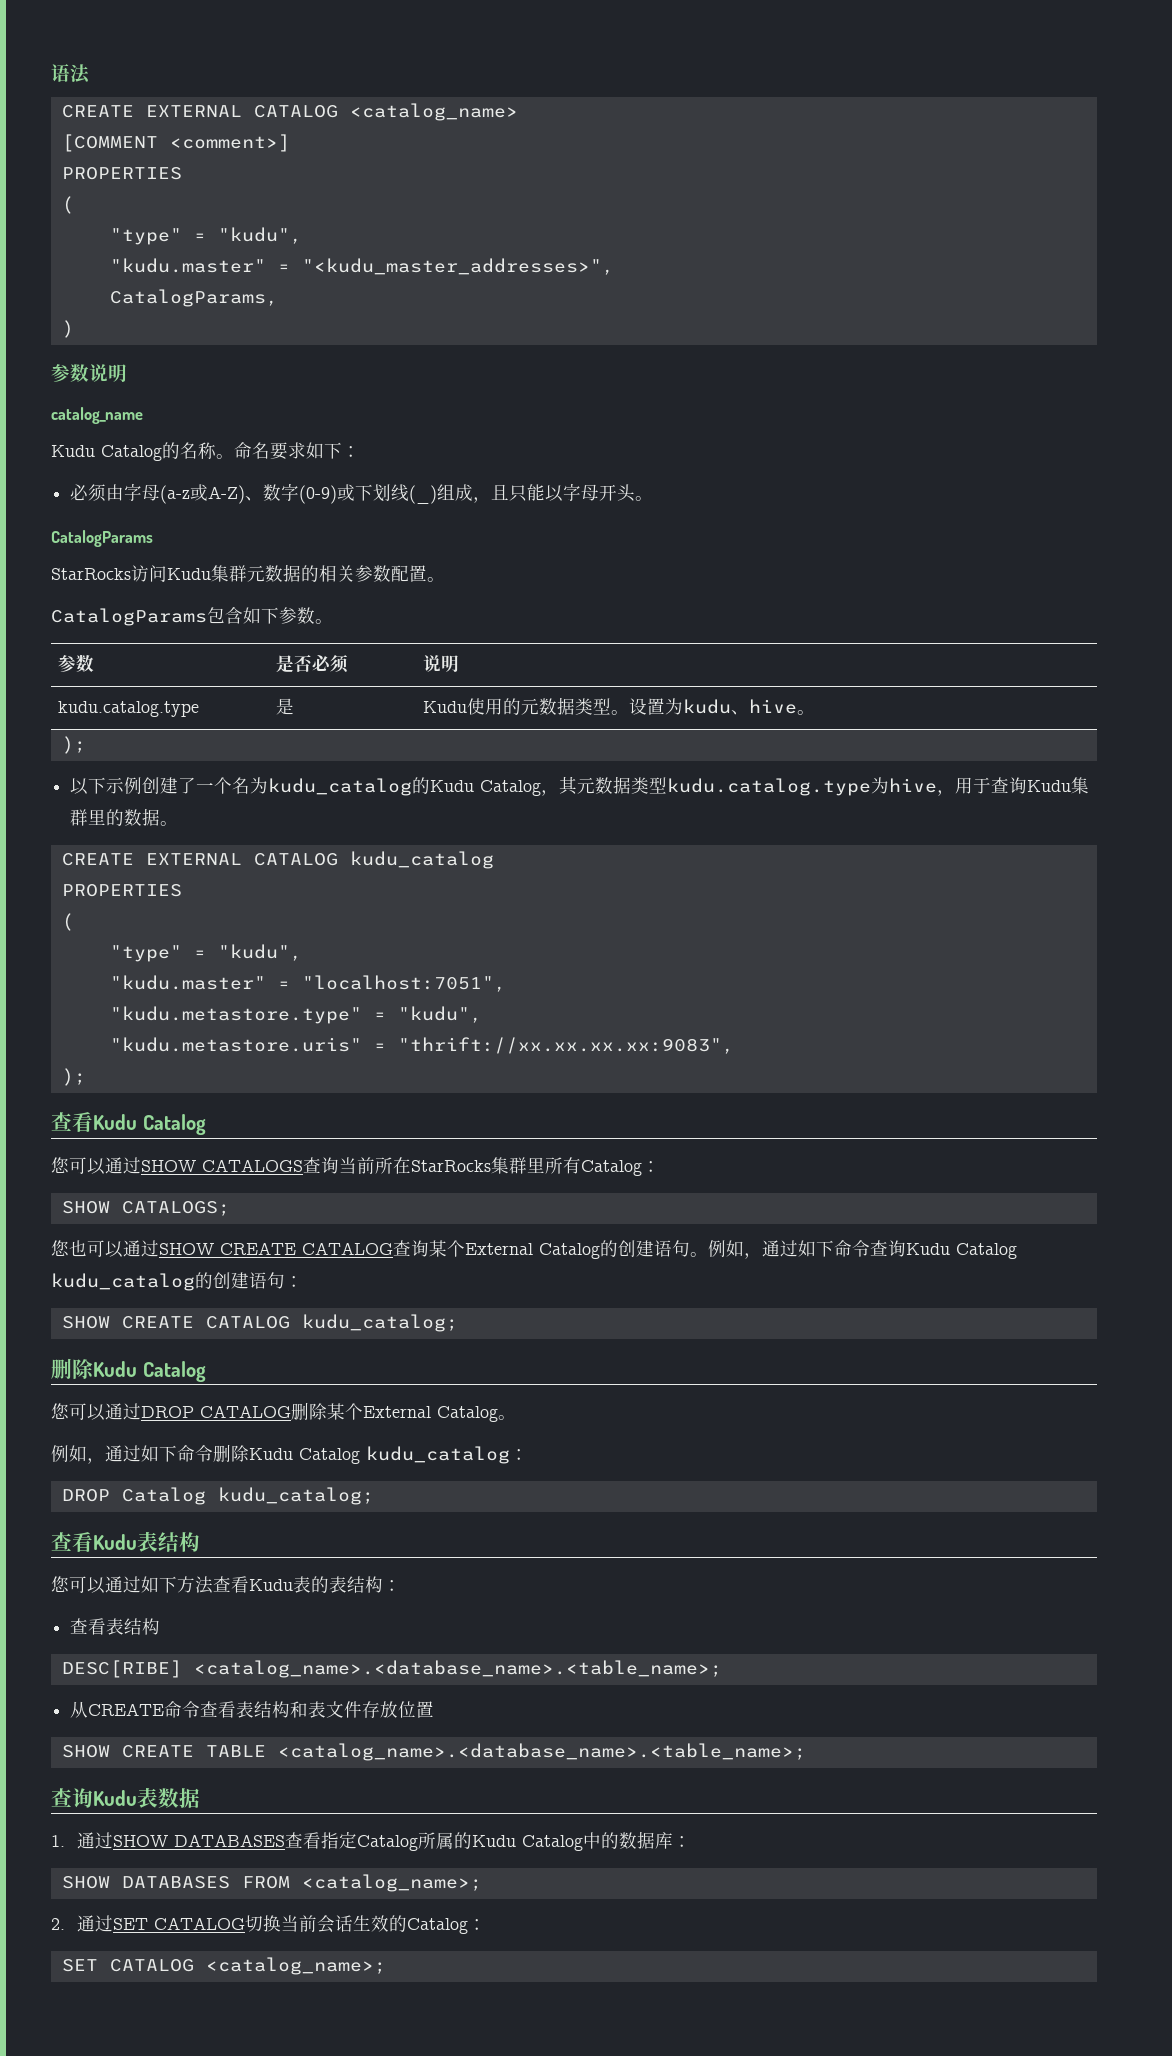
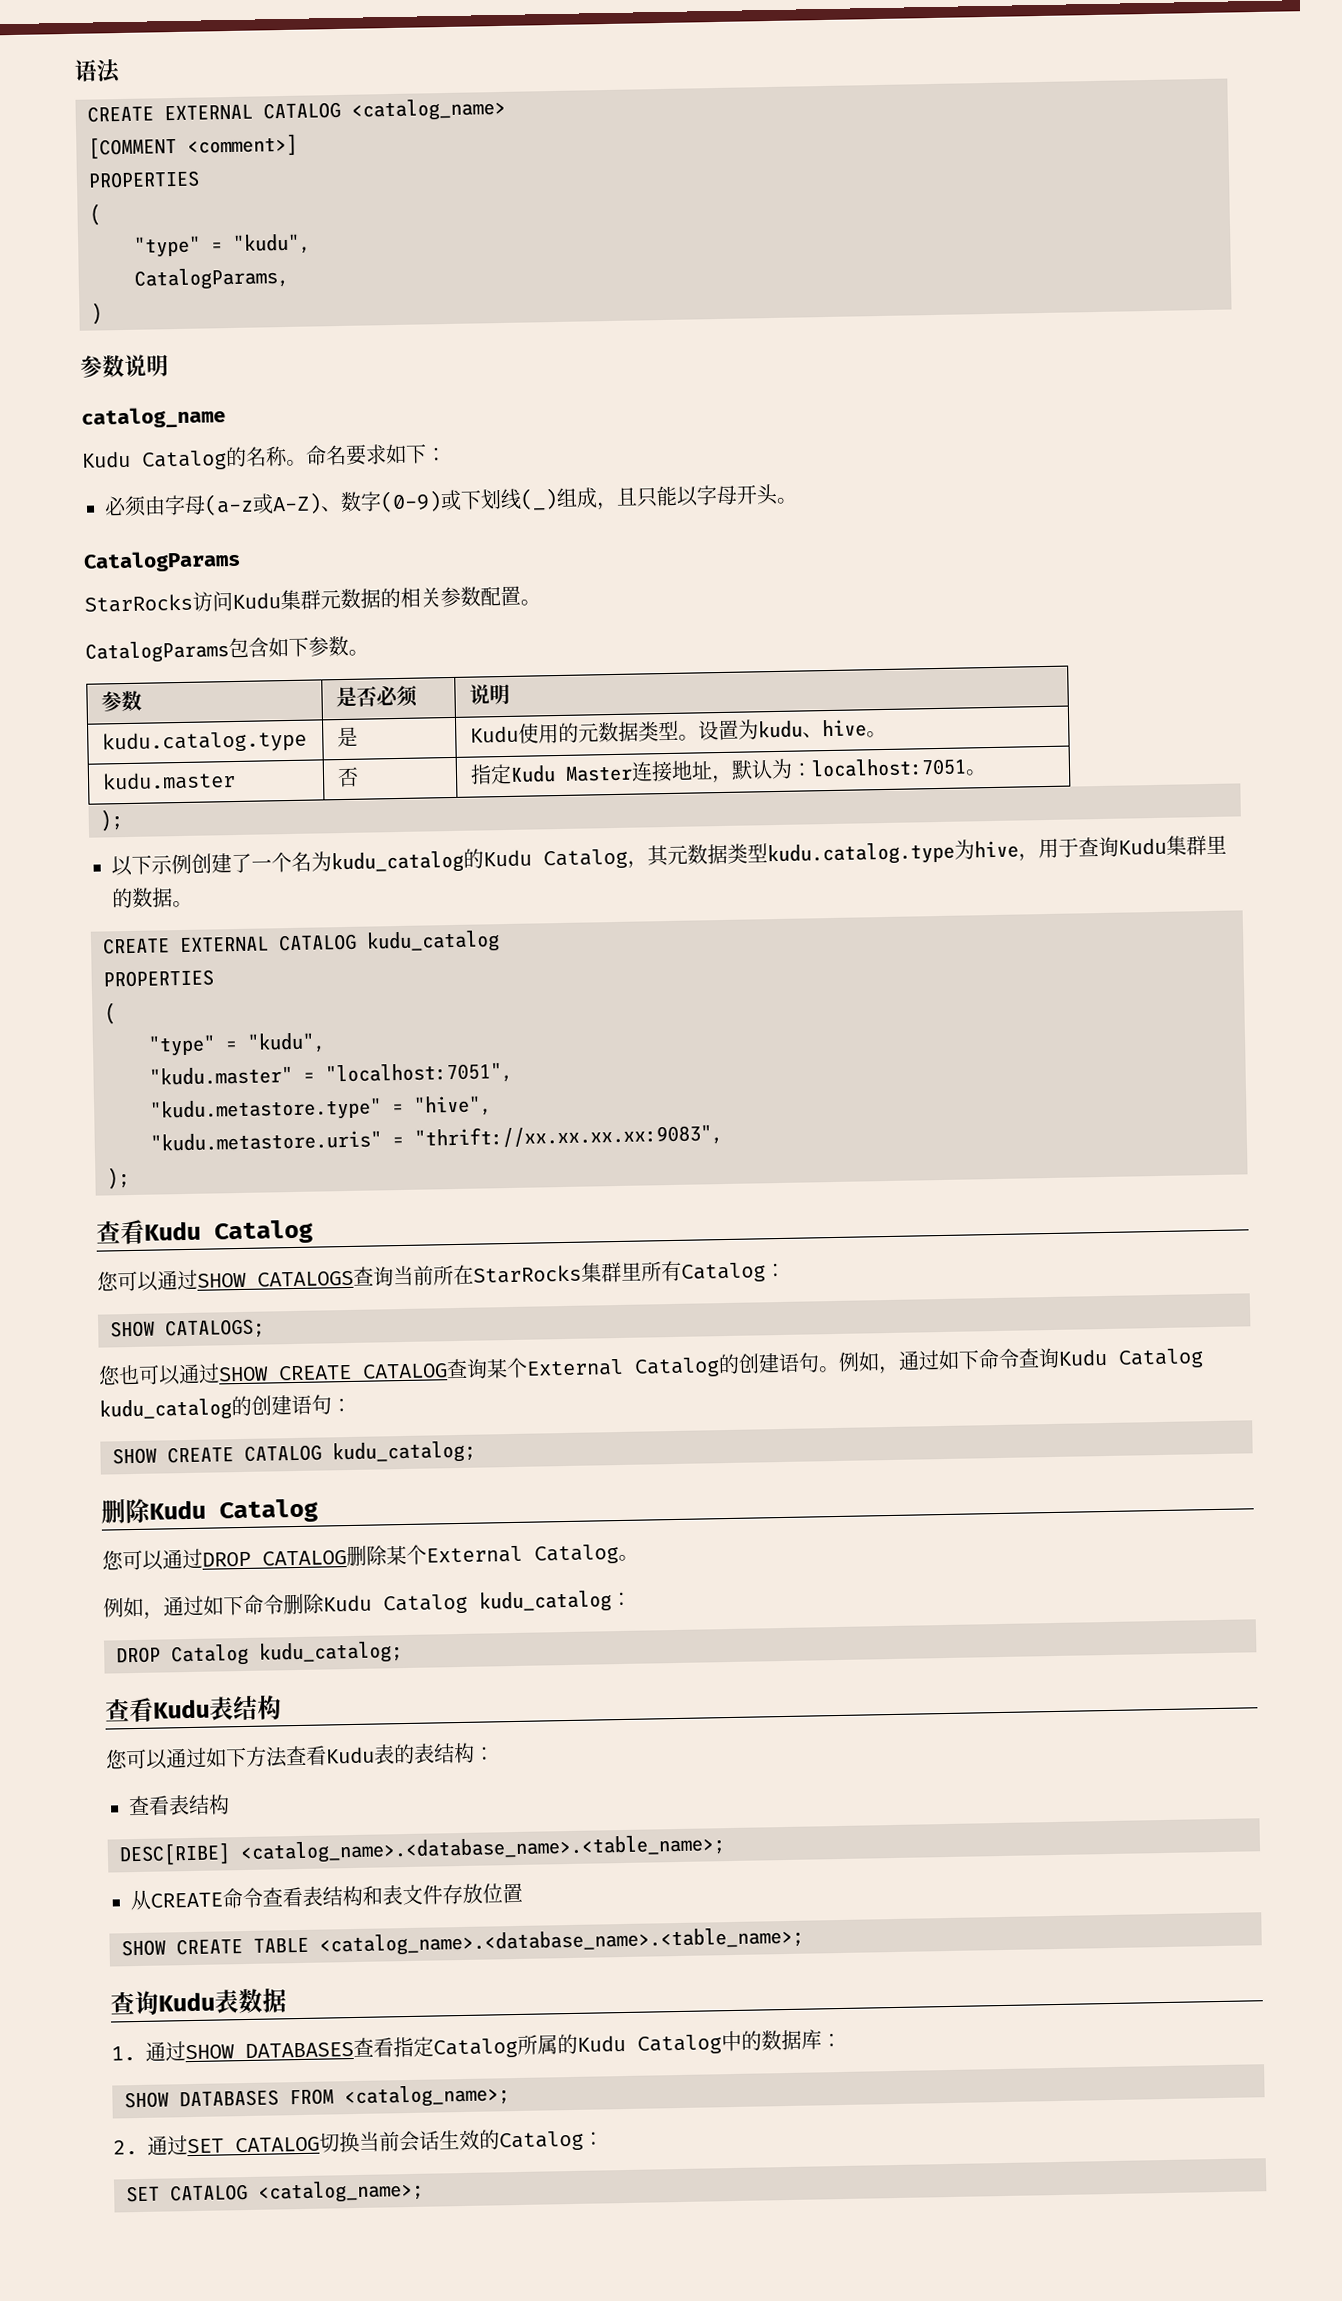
- "kudu.master" = "<kudu_master_addresses>",
+ kudu.master | 否 | 指定Kudu Master连接地址，默认为：localhost:7051。
- "kudu.metastore.type" = "kudu",
+ "kudu.metastore.type" = "hive",

